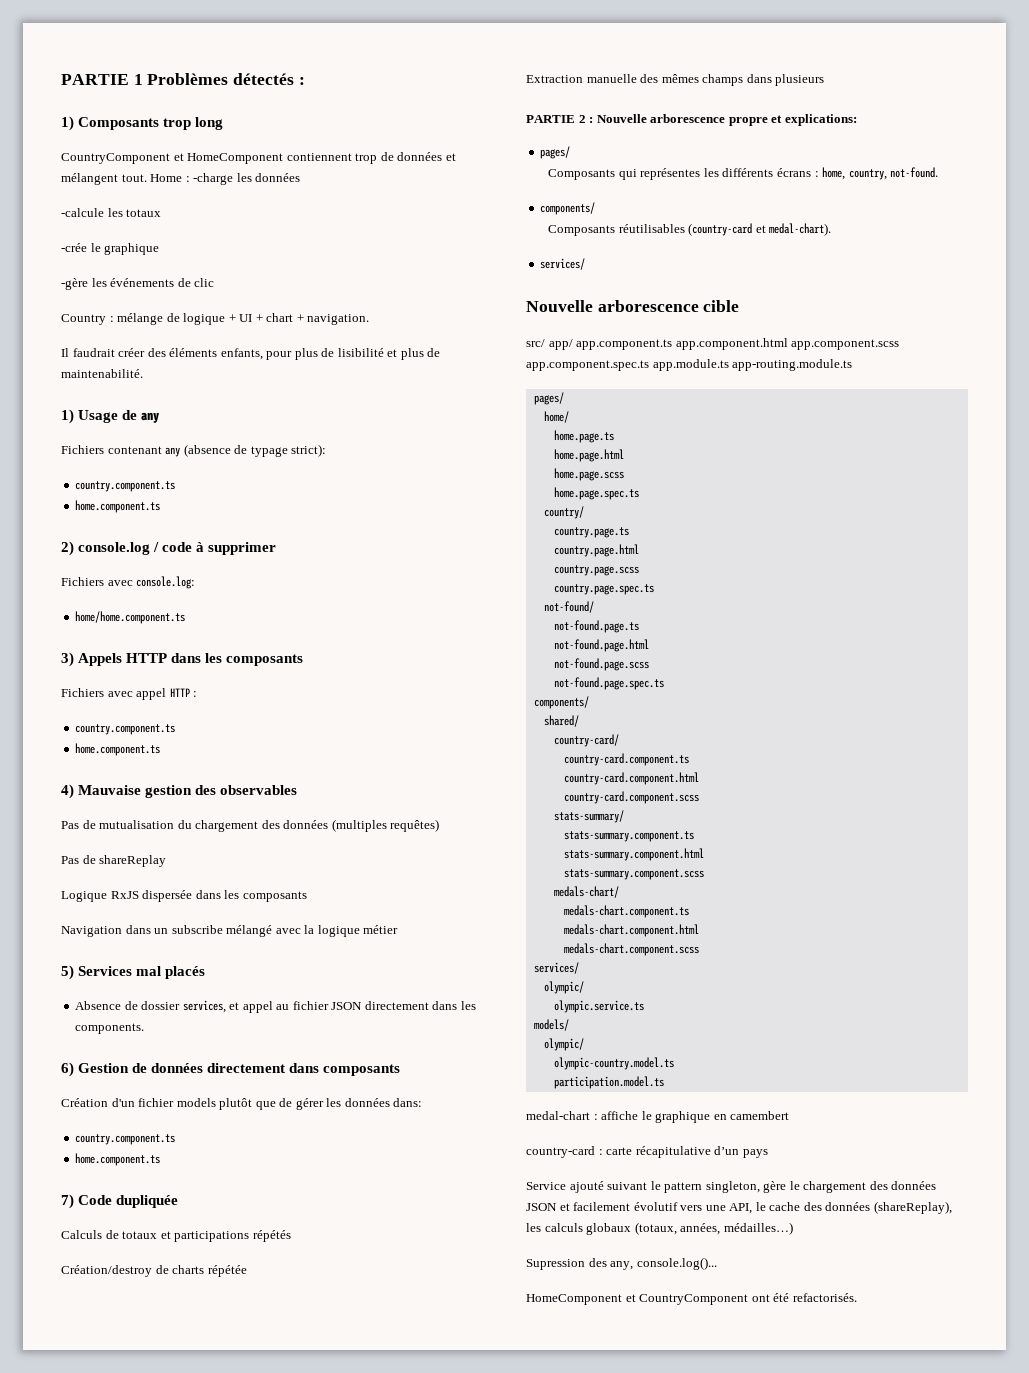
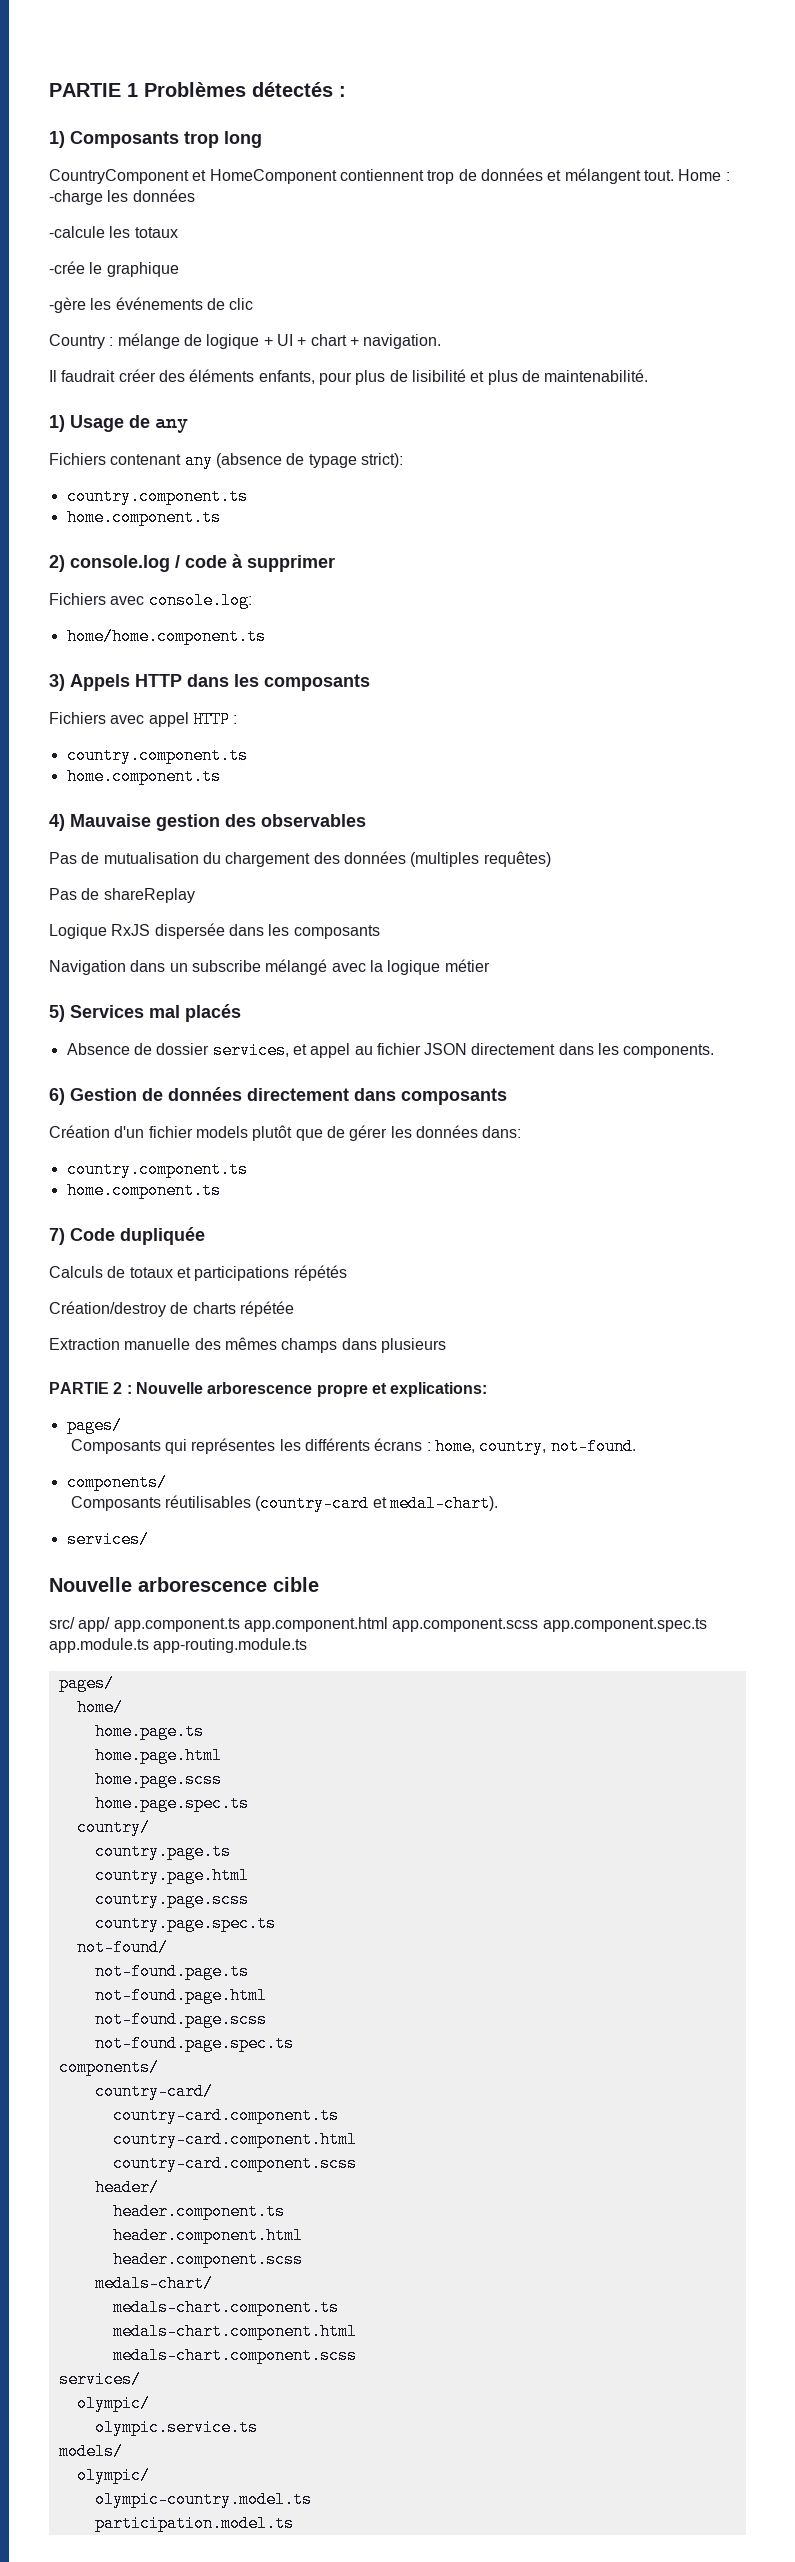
- shared/
- stats-summary/
- stats-summary.component.ts
- stats-summary.component.html
- stats-summary.component.scss
+ header/
+ header.component.ts
+ header.component.html
+ header.component.scss
- medal-chart : affiche le graphique en camembert
- country-card : carte récapitulative d’un pays
- Service ajouté suivant le pattern singleton, gère le chargement des données JSON et facilement évolutif vers une API, le cache des données (shareReplay), les calculs globaux (totaux, années, médailles…)
- Supression des any, console.log()...
- HomeComponent et CountryComponent ont été refactorisés.

